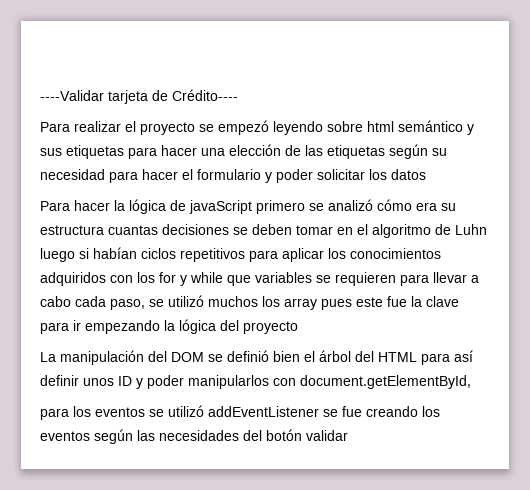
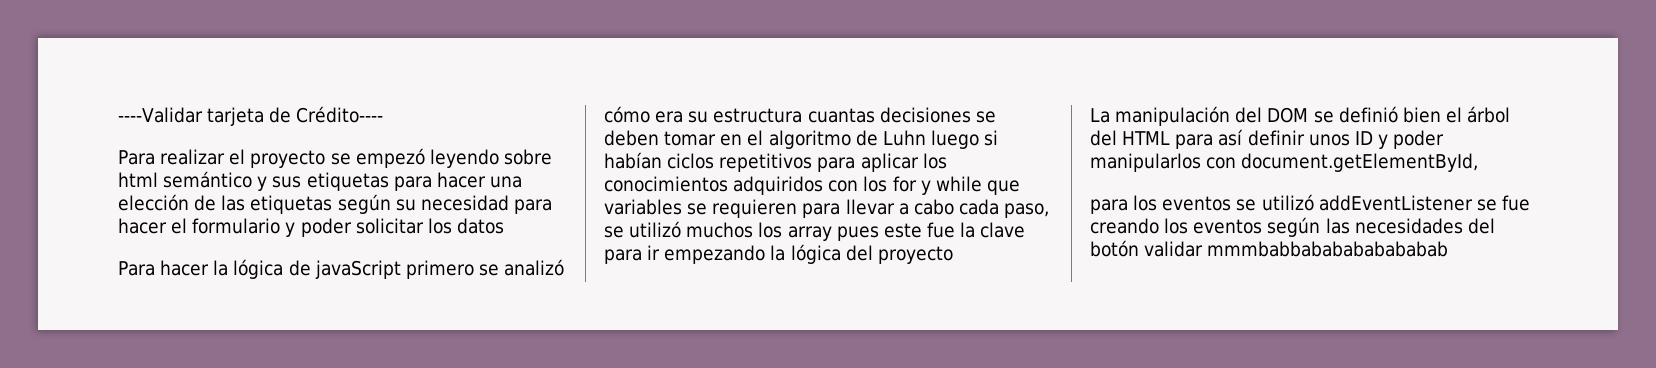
- para los eventos se utilizó addEventListener se fue creando los eventos según las necesidades del botón validar
+ para los eventos se utilizó addEventListener se fue creando los eventos según las necesidades del botón validar mmmbabbababababababab

